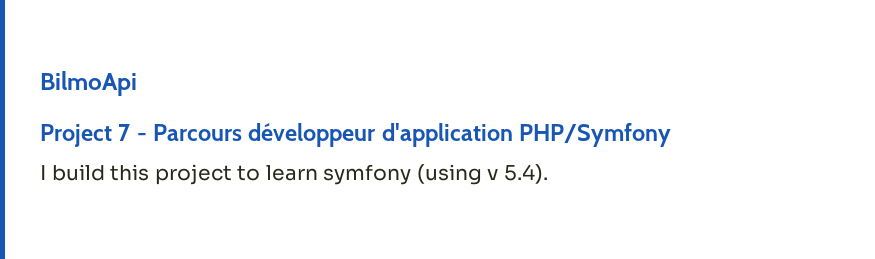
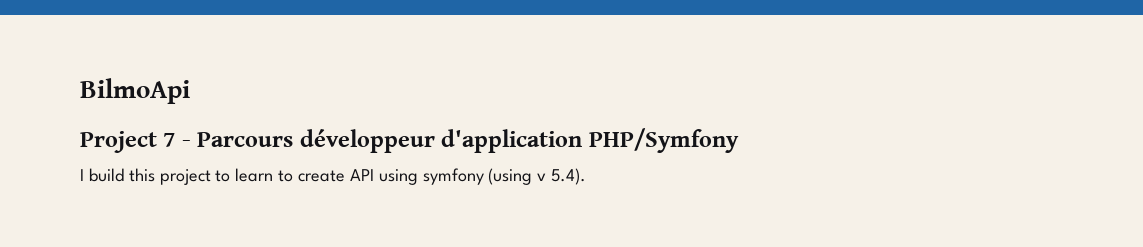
- I build this project to learn symfony (using v 5.4).
+ I build this project to learn to create API using symfony (using v 5.4).

